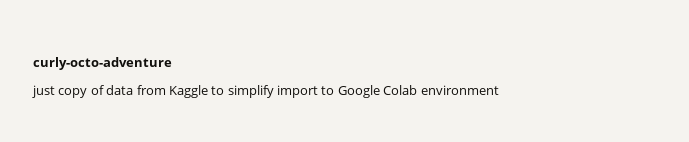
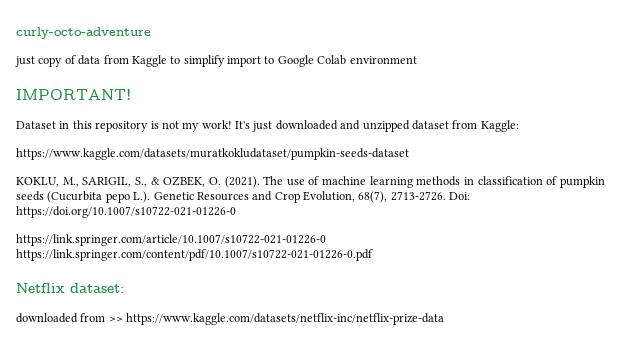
+ IMPORTANT!
+ Dataset in this repository is not my work! It's just downloaded and unzipped dataset from Kaggle:
+ https://www.kaggle.com/datasets/muratkokludataset/pumpkin-seeds-dataset
+ KOKLU, M., SARIGIL, S., & OZBEK, O. (2021). The use of machine learning methods in classification of pumpkin seeds (Cucurbita pepo L.). Genetic Resources and Crop Evolution, 68(7), 2713-2726. Doi: https://doi.org/10.1007/s10722-021-01226-0
+ https://link.springer.com/article/10.1007/s10722-021-01226-0 https://link.springer.com/content/pdf/10.1007/s10722-021-01226-0.pdf
+ Netflix dataset:
+ downloaded from >> https://www.kaggle.com/datasets/netflix-inc/netflix-prize-data

